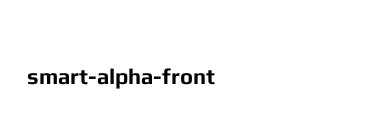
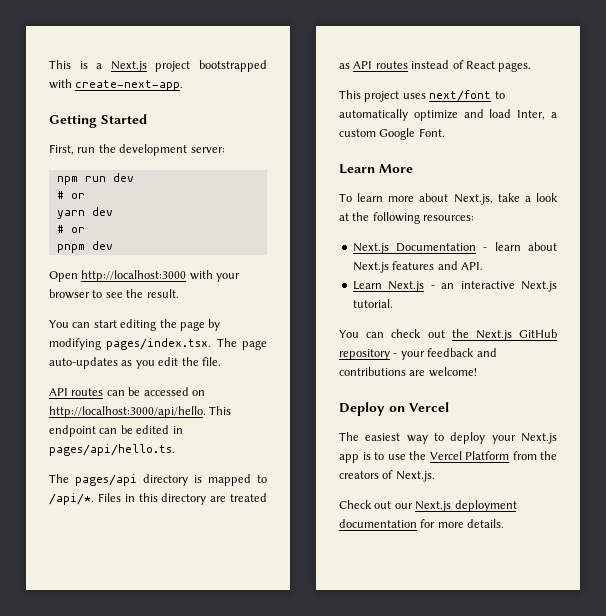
- smart-alpha-front
+ This is a Next.js project bootstrapped with create-next-app.
+ Getting Started
+ First, run the development server:
+ npm run dev
+ # or
+ yarn dev
+ # or
+ pnpm dev
+ Open http://localhost:3000 with your browser to see the result.
+ You can start editing the page by modifying pages/index.tsx. The page auto-updates as you edit the file.
+ API routes can be accessed on http://localhost:3000/api/hello. This endpoint can be edited in pages/api/hello.ts.
+ The pages/api directory is mapped to /api/*. Files in this directory are treated as API routes instead of React pages.
+ This project uses next/font to automatically optimize and load Inter, a custom Google Font.
+ Learn More
+ To learn more about Next.js, take a look at the following resources:
+ Next.js Documentation - learn about Next.js features and API.
+ Learn Next.js - an interactive Next.js tutorial.
+ You can check out the Next.js GitHub repository - your feedback and contributions are welcome!
+ Deploy on Vercel
+ The easiest way to deploy your Next.js app is to use the Vercel Platform from the creators of Next.js.
+ Check out our Next.js deployment documentation for more details.

